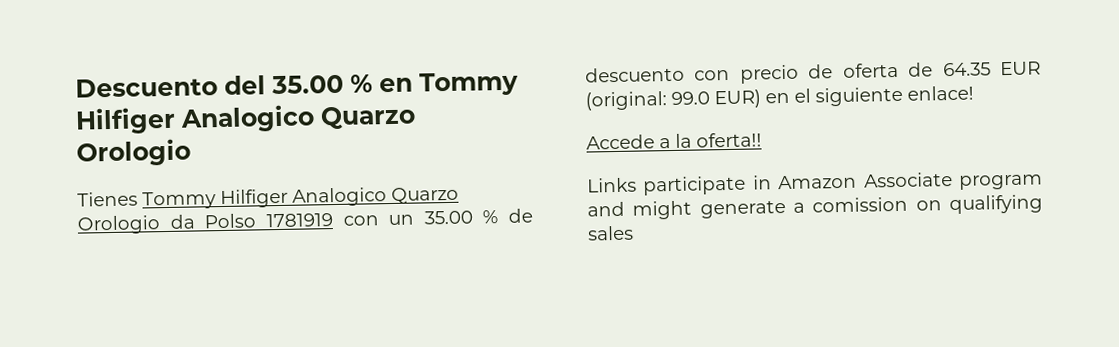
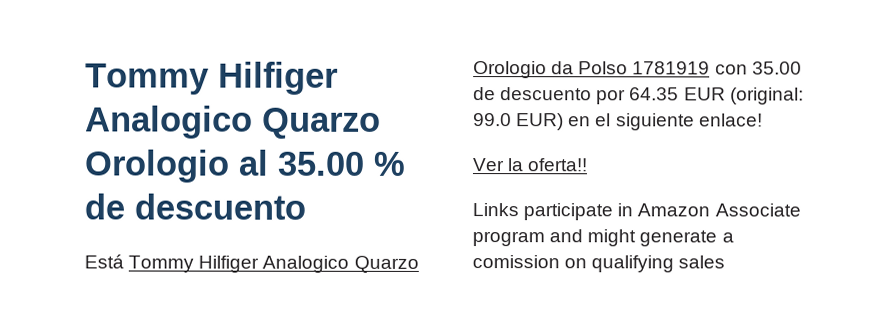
- Descuento del 35.00 % en Tommy Hilfiger Analogico Quarzo Orologio
- Tienes Tommy Hilfiger Analogico Quarzo Orologio da Polso 1781919 con un 35.00 % de descuento con precio de oferta de 64.35 EUR (original: 99.0 EUR) en el siguiente enlace!
+ Tommy Hilfiger Analogico Quarzo Orologio al 35.00 % de descuento
+ Está Tommy Hilfiger Analogico Quarzo Orologio da Polso 1781919 con 35.00 de descuento por 64.35 EUR (original: 99.0 EUR) en el siguiente enlace!
- Accede a la oferta!!
+ Ver la oferta!!

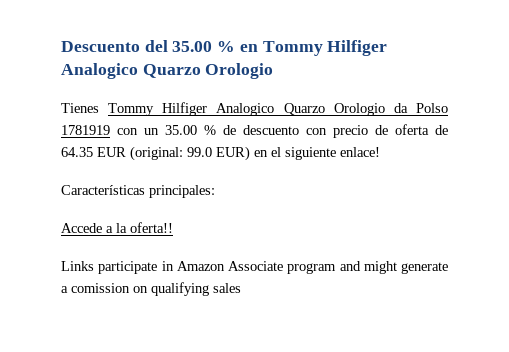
- Tommy Hilfiger Analogico Quarzo Orologio al 35.00 % de descuento
- Está Tommy Hilfiger Analogico Quarzo Orologio da Polso 1781919 con 35.00 de descuento por 64.35 EUR (original: 99.0 EUR) en el siguiente enlace!
+ Descuento del 35.00 % en Tommy Hilfiger Analogico Quarzo Orologio
+ Tienes Tommy Hilfiger Analogico Quarzo Orologio da Polso 1781919 con un 35.00 % de descuento con precio de oferta de 64.35 EUR (original: 99.0 EUR) en el siguiente enlace!
- Ver la oferta!!
+ Características principales:
+ Accede a la oferta!!

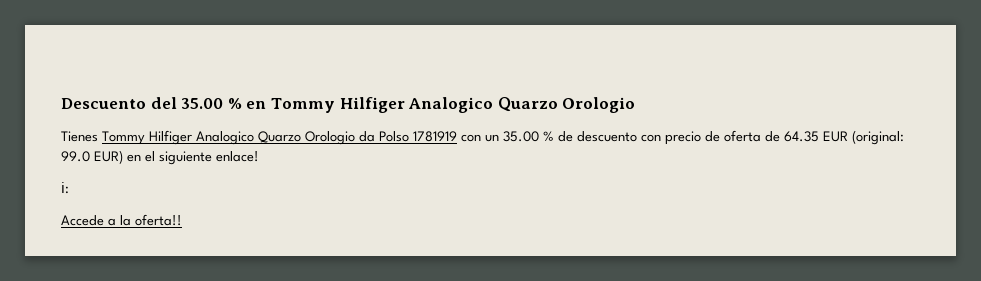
- Características principales:
+ ℹ:
- Links participate in Amazon Associate program and might generate a comission on qualifying sales

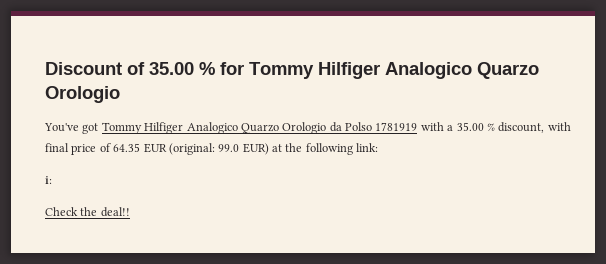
- Descuento del 35.00 % en Tommy Hilfiger Analogico Quarzo Orologio
+ Discount of 35.00 % for Tommy Hilfiger Analogico Quarzo Orologio
- Tienes Tommy Hilfiger Analogico Quarzo Orologio da Polso 1781919 con un 35.00 % de descuento con precio de oferta de 64.35 EUR (original: 99.0 EUR) en el siguiente enlace!
+ You've got Tommy Hilfiger Analogico Quarzo Orologio da Polso 1781919 with a 35.00 % discount, with final price of 64.35 EUR (original: 99.0 EUR) at the following link:
  ℹ:
- Accede a la oferta!!
+ Check the deal!!

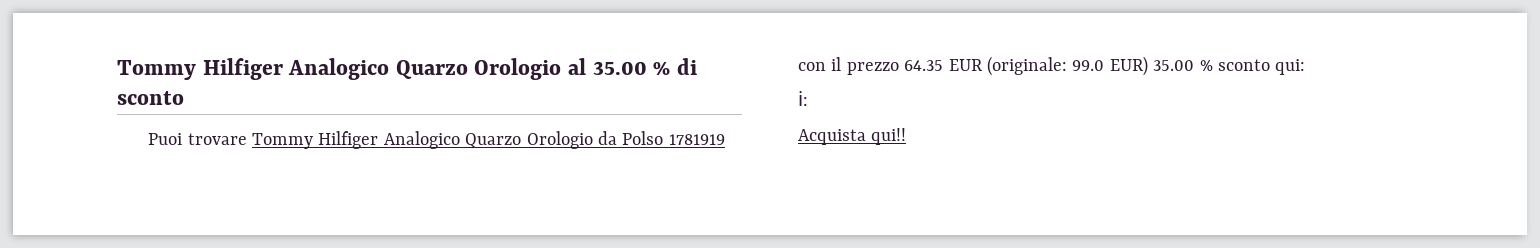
- Discount of 35.00 % for Tommy Hilfiger Analogico Quarzo Orologio
- You've got Tommy Hilfiger Analogico Quarzo Orologio da Polso 1781919 with a 35.00 % discount, with final price of 64.35 EUR (original: 99.0 EUR) at the following link:
+ Tommy Hilfiger Analogico Quarzo Orologio al 35.00 % di sconto
+ Puoi trovare Tommy Hilfiger Analogico Quarzo Orologio da Polso 1781919 con il prezzo 64.35 EUR (originale: 99.0 EUR) 35.00 % sconto qui:
  ℹ:
- Check the deal!!
+ Acquista qui!!

